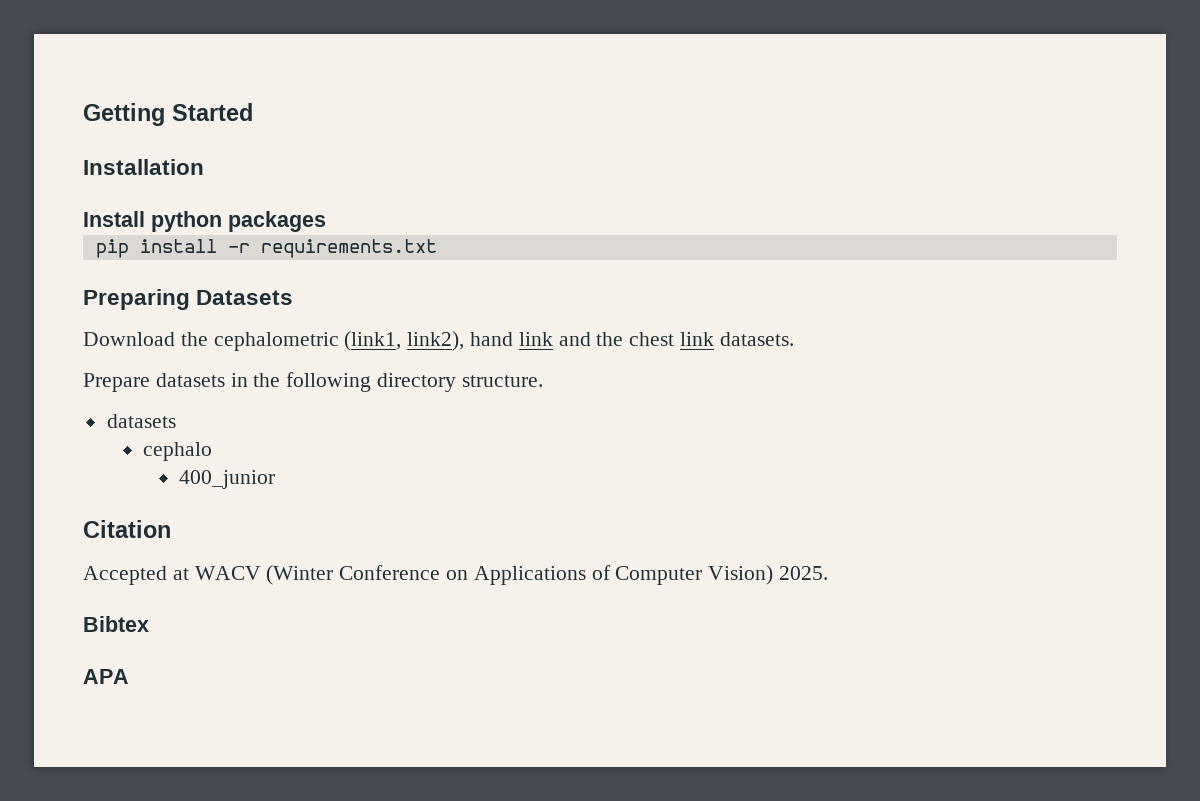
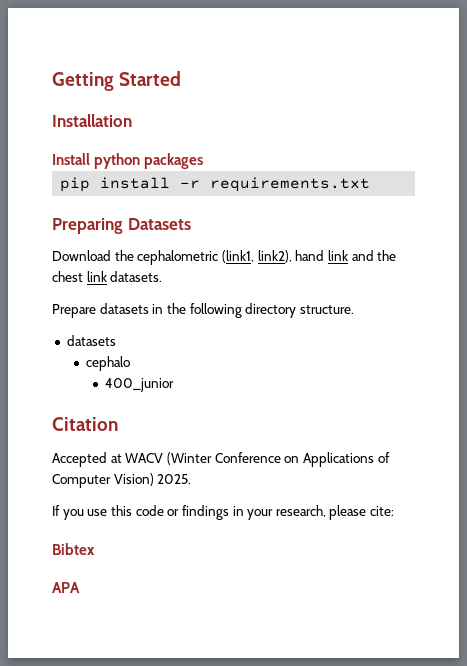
+ If you use this code or findings in your research, please cite:

